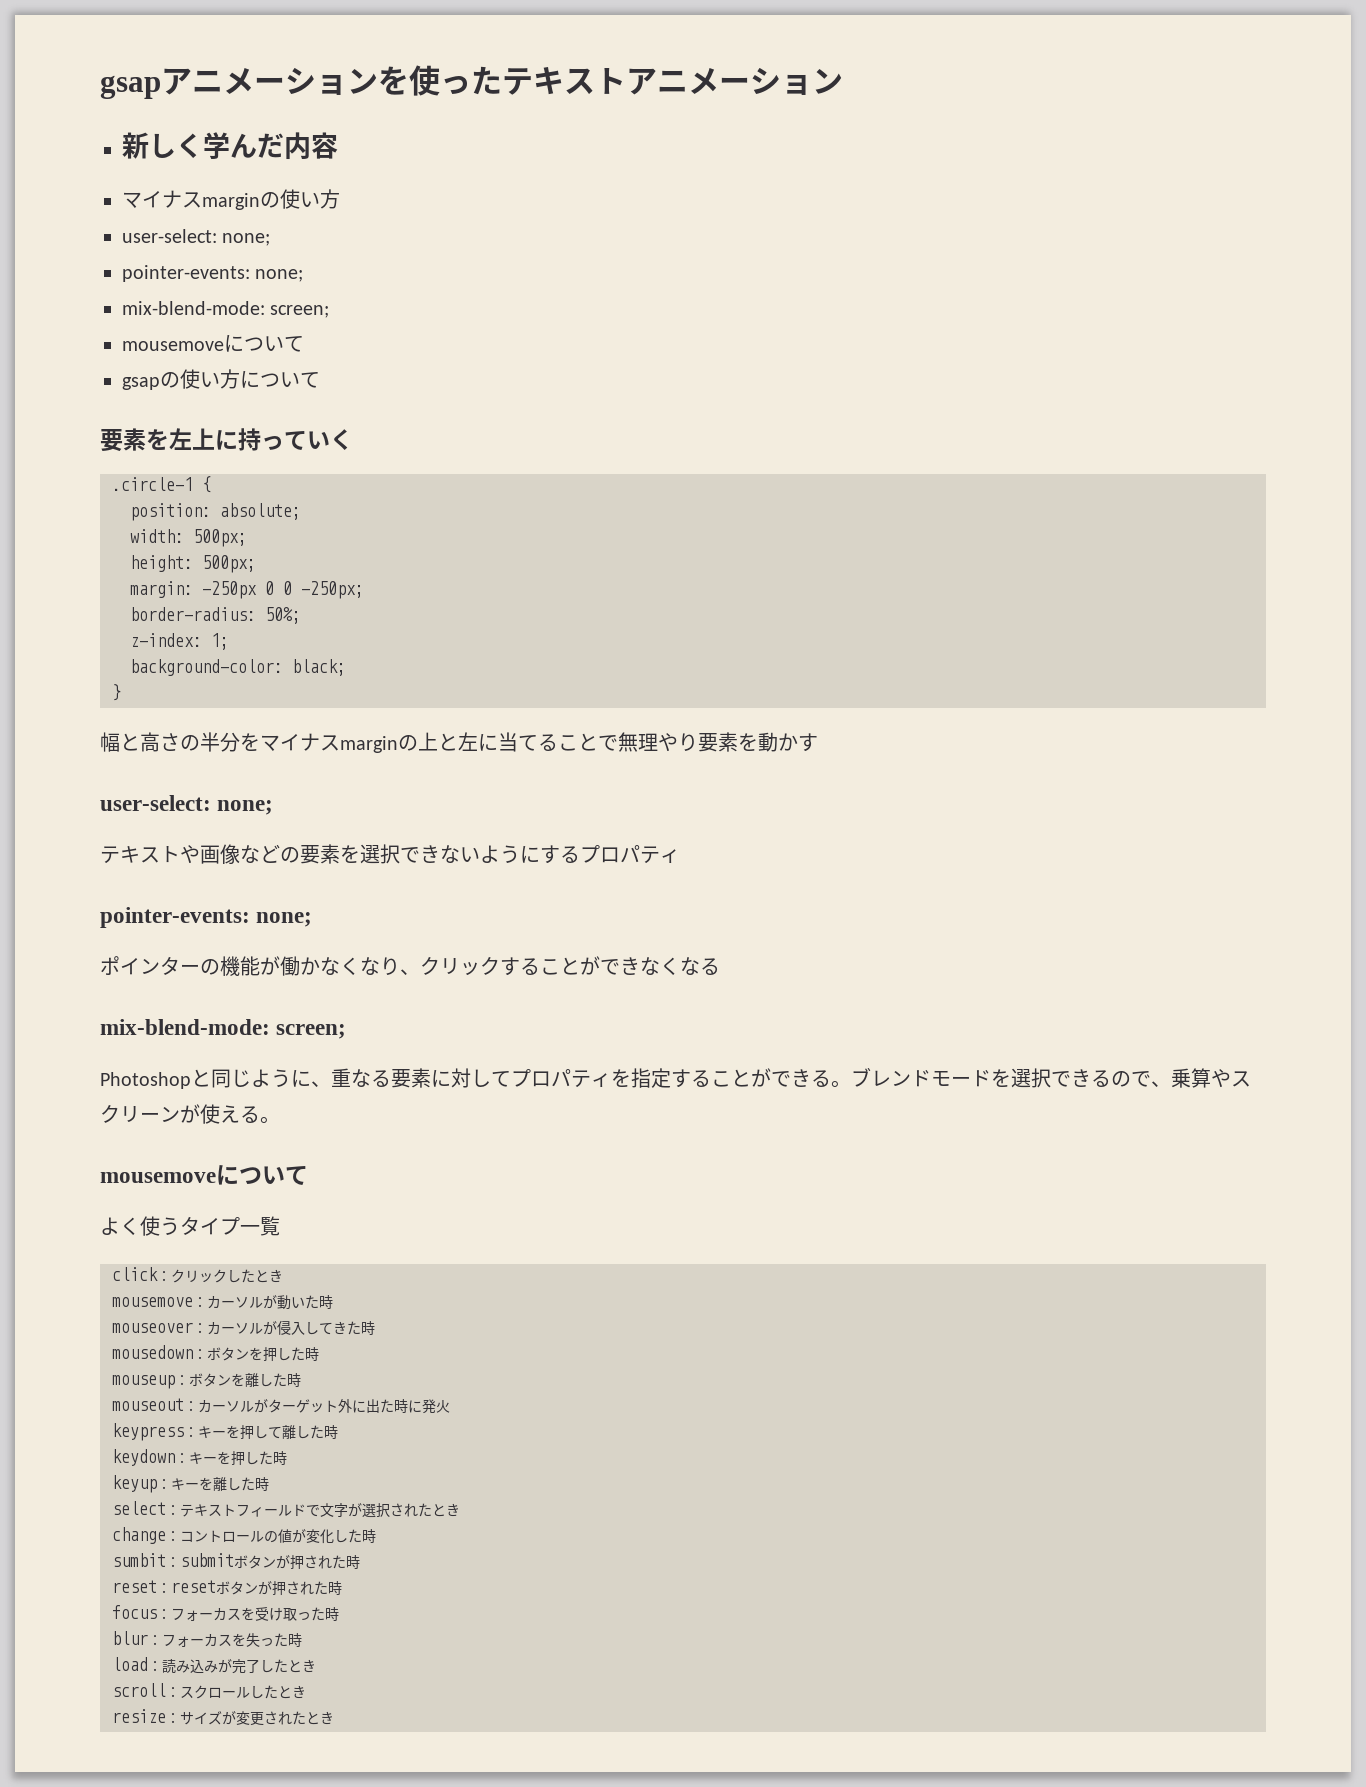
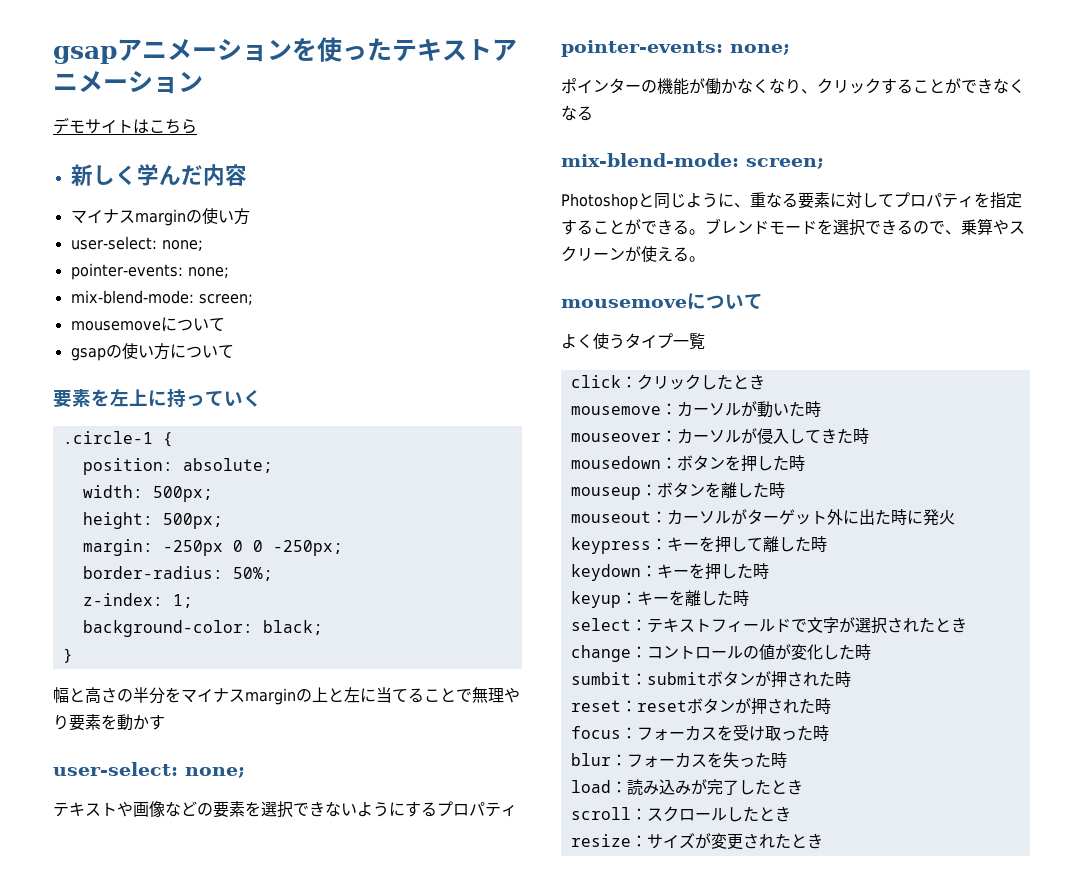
+ デモサイトはこちら

